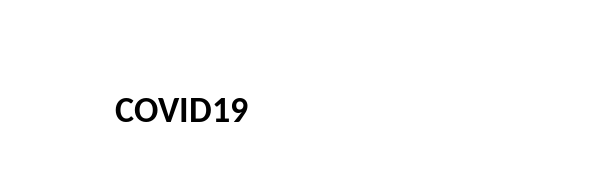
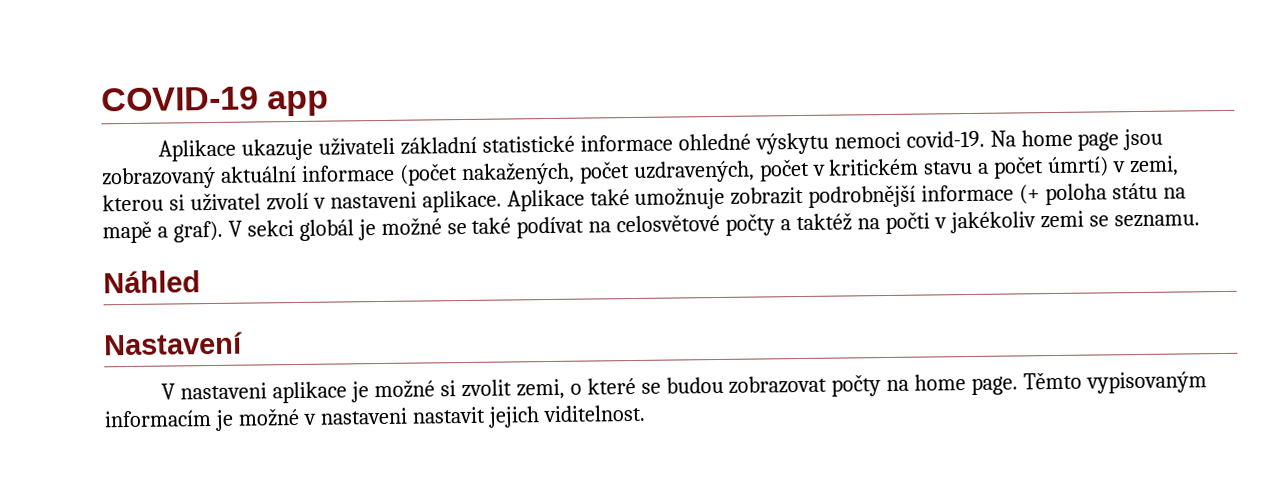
- COVID19
+ COVID-19 app
+ Aplikace ukazuje uživateli základní statistické informace ohledné výskytu nemoci covid-19. Na home page jsou zobrazovaný aktuální informace (počet nakažených, počet uzdravených, počet v kritickém stavu a počet úmrtí) v zemi, kterou si uživatel zvolí v nastaveni aplikace. Aplikace také umožnuje zobrazit podrobnější informace (+ poloha státu na mapě a graf). V sekci globál je možné se také podívat na celosvětové počty a taktéž na počti v jakékoliv zemi se seznamu.
+ Náhled
+ Nastavení
+ V nastaveni aplikace je možné si zvolit zemi, o které se budou zobrazovat počty na home page. Těmto vypisovaným informacím je možné v nastaveni nastavit jejich viditelnost.

